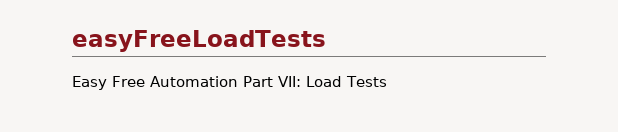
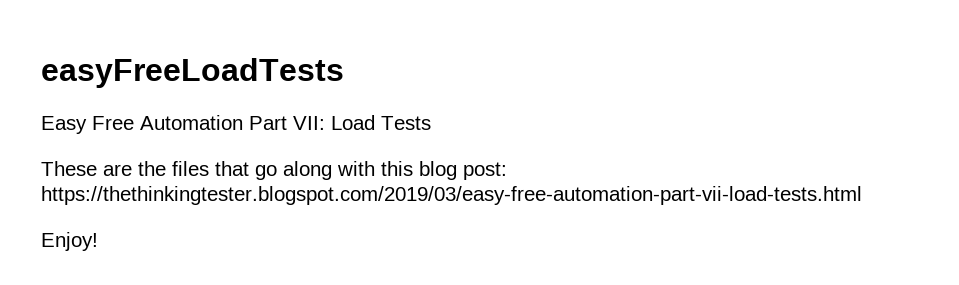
+ These are the files that go along with this blog post: https://thethinkingtester.blogspot.com/2019/03/easy-free-automation-part-vii-load-tests.html
+ Enjoy!

